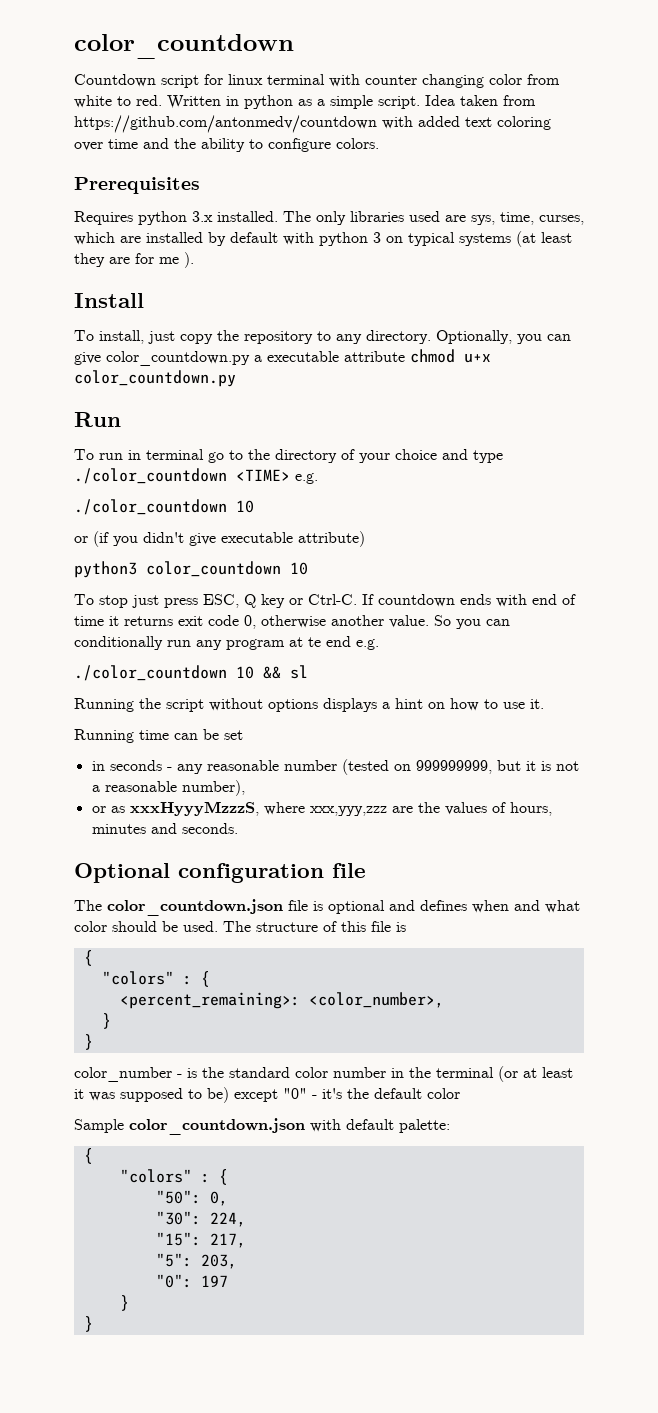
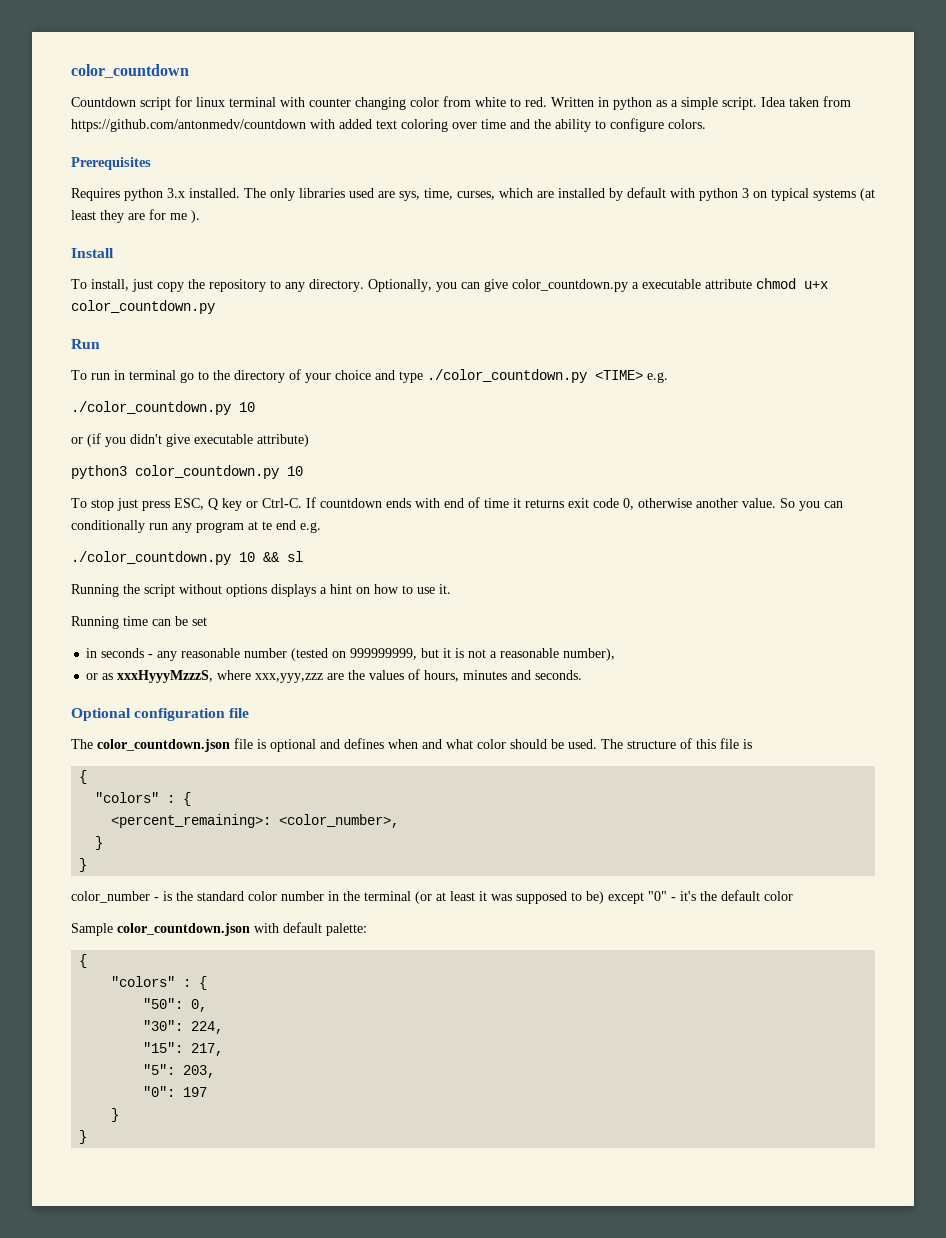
- To run in terminal go to the directory of your choice and type ./color_countdown <TIME> e.g.
- ./color_countdown 10
+ To run in terminal go to the directory of your choice and type ./color_countdown.py <TIME> e.g.
+ ./color_countdown.py 10
- python3 color_countdown 10
+ python3 color_countdown.py 10
- ./color_countdown 10 && sl
+ ./color_countdown.py 10 && sl

